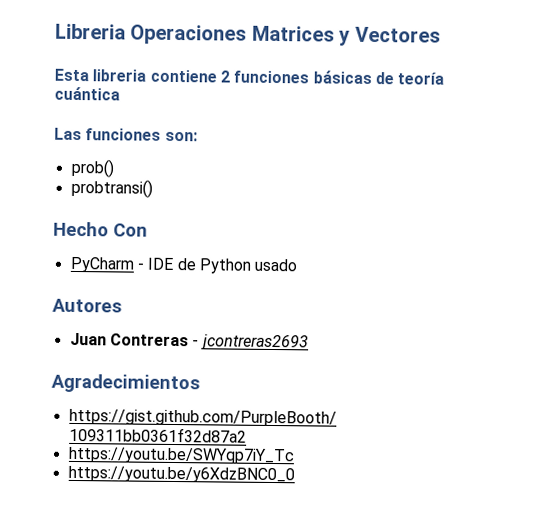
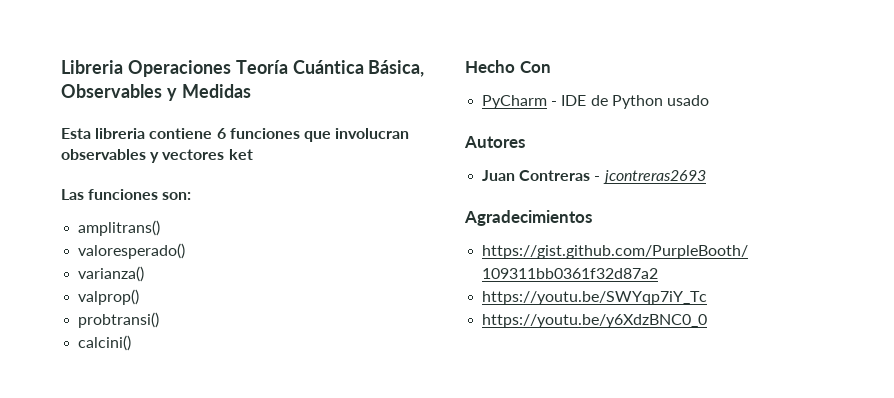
- Libreria Operaciones Matrices y Vectores
- Esta libreria contiene 2 funciones básicas de teoría cuántica
+ Libreria Operaciones Teoría Cuántica Básica, Observables y Medidas
+ Esta libreria contiene 6 funciones que involucran observables y vectores ket
- prob()
+ amplitrans()
+ valoresperado()
+ varianza()
+ valprop()
+ calcini()

